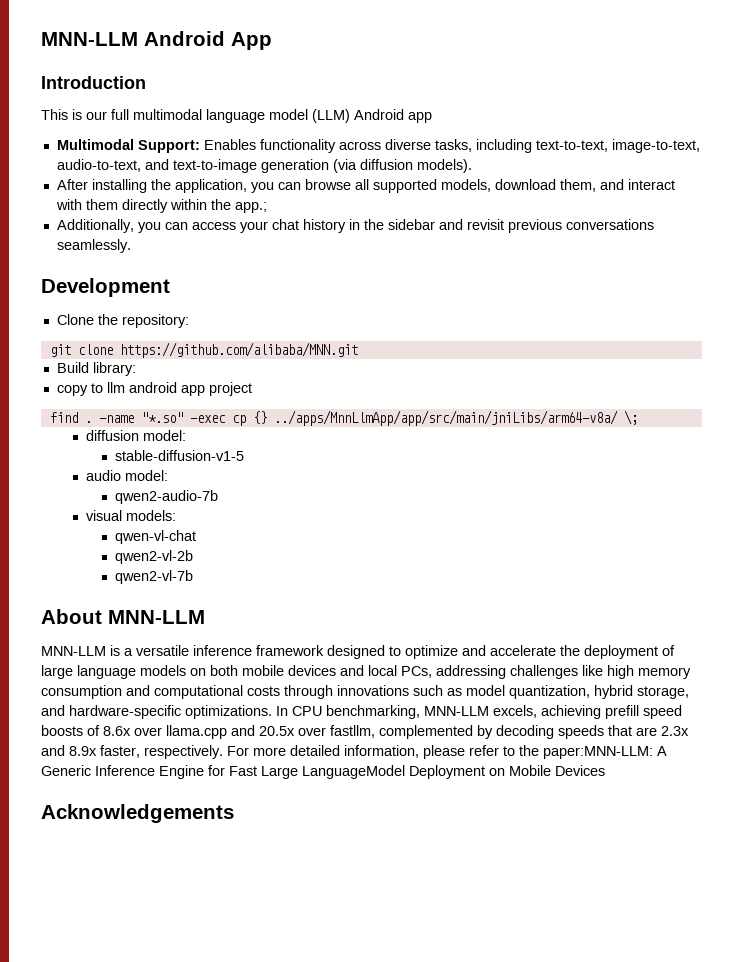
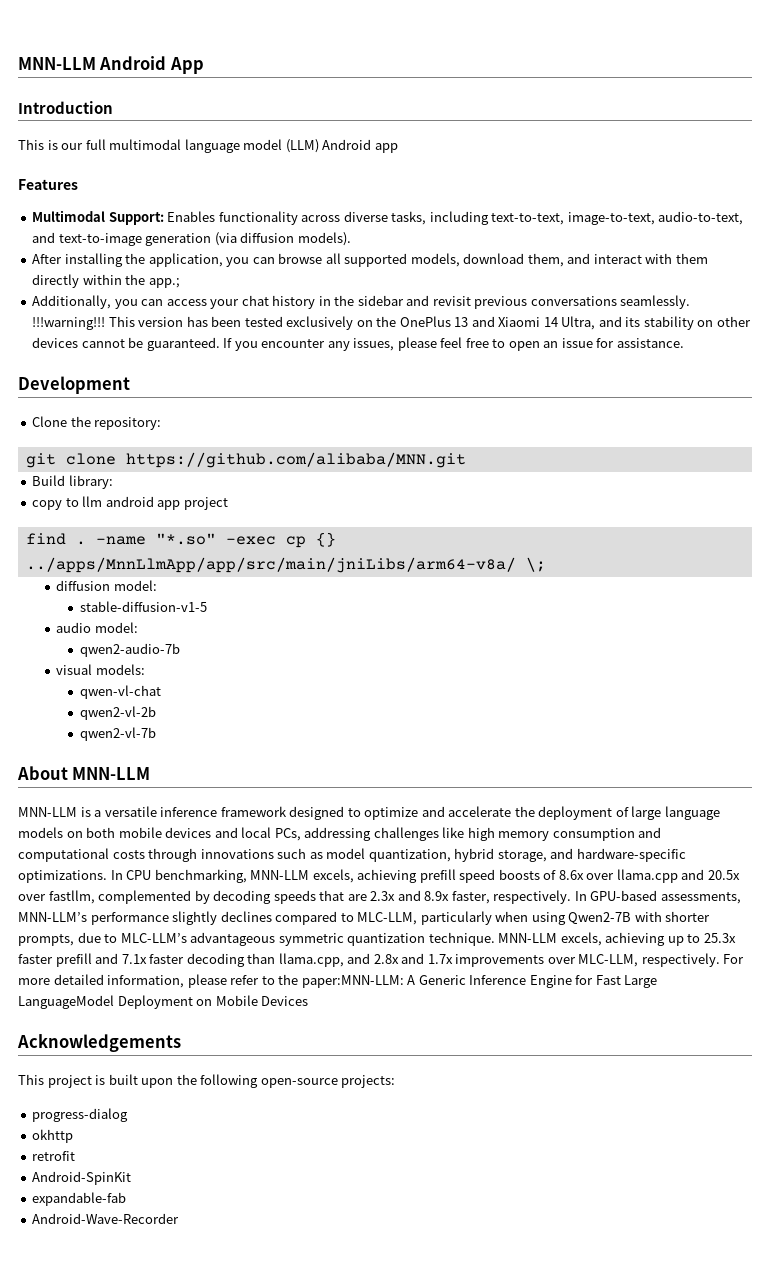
+ Features
+ !!!warning!!! This version has been tested exclusively on the OnePlus 13 and Xiaomi 14 Ultra, and its stability on other devices cannot be guaranteed. If you encounter any issues, please feel free to open an issue for assistance.
+ In GPU-based assessments, MNN-LLM’s performance slightly declines compared to MLC-LLM, particularly when using Qwen2-7B with shorter prompts, due to MLC-LLM’s advantageous symmetric quantization technique. MNN-LLM excels, achieving up to 25.3x faster prefill and 7.1x faster decoding than llama.cpp, and 2.8x and 1.7x improvements over MLC-LLM, respectively.
+ This project is built upon the following open-source projects:
+ progress-dialog
+ okhttp
+ retrofit
+ Android-SpinKit
+ expandable-fab
+ Android-Wave-Recorder

